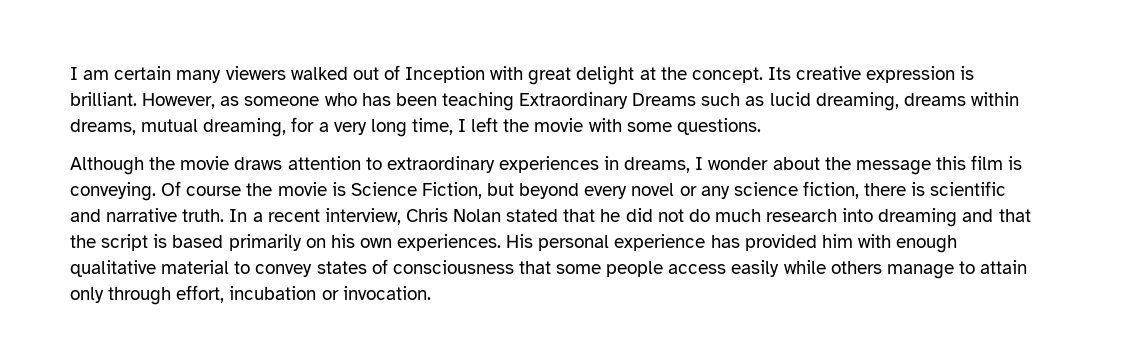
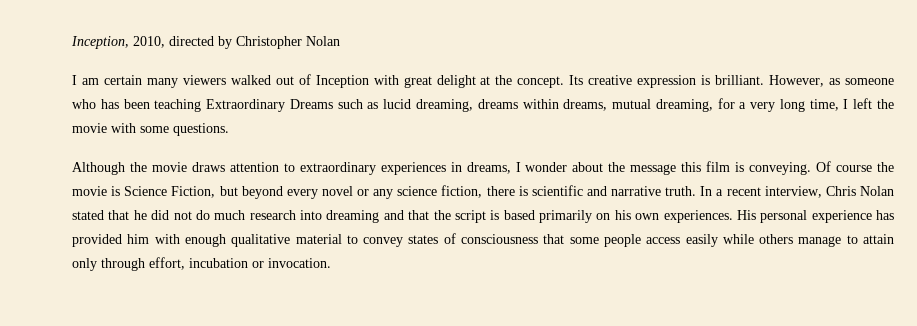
+ Inception, 2010, directed by Christopher Nolan

